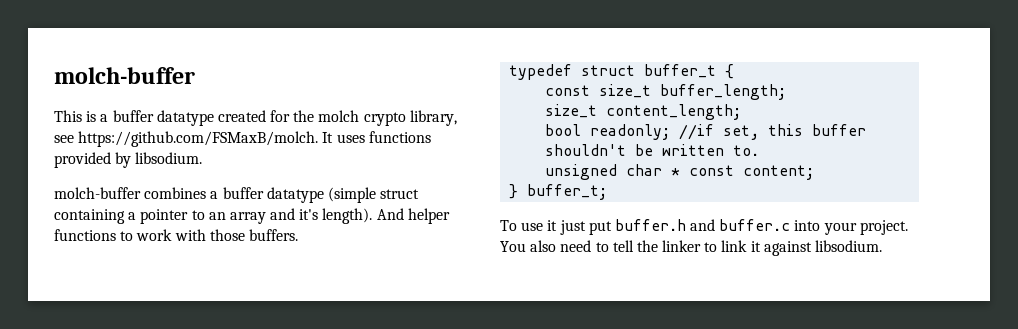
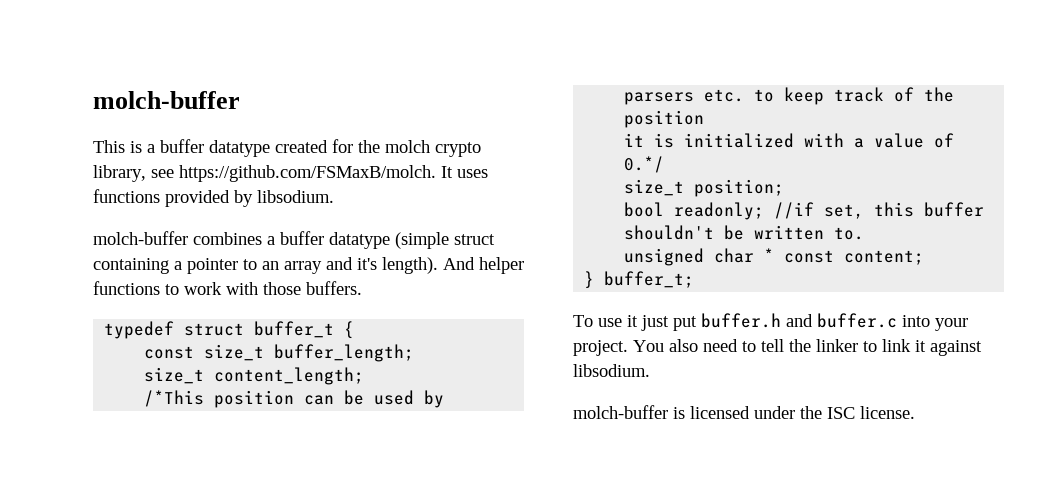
+ /*This position can be used by parsers etc. to keep track of the position
+ it is initialized with a value of 0.*/
+ size_t position;
+ molch-buffer is licensed under the ISC license.

